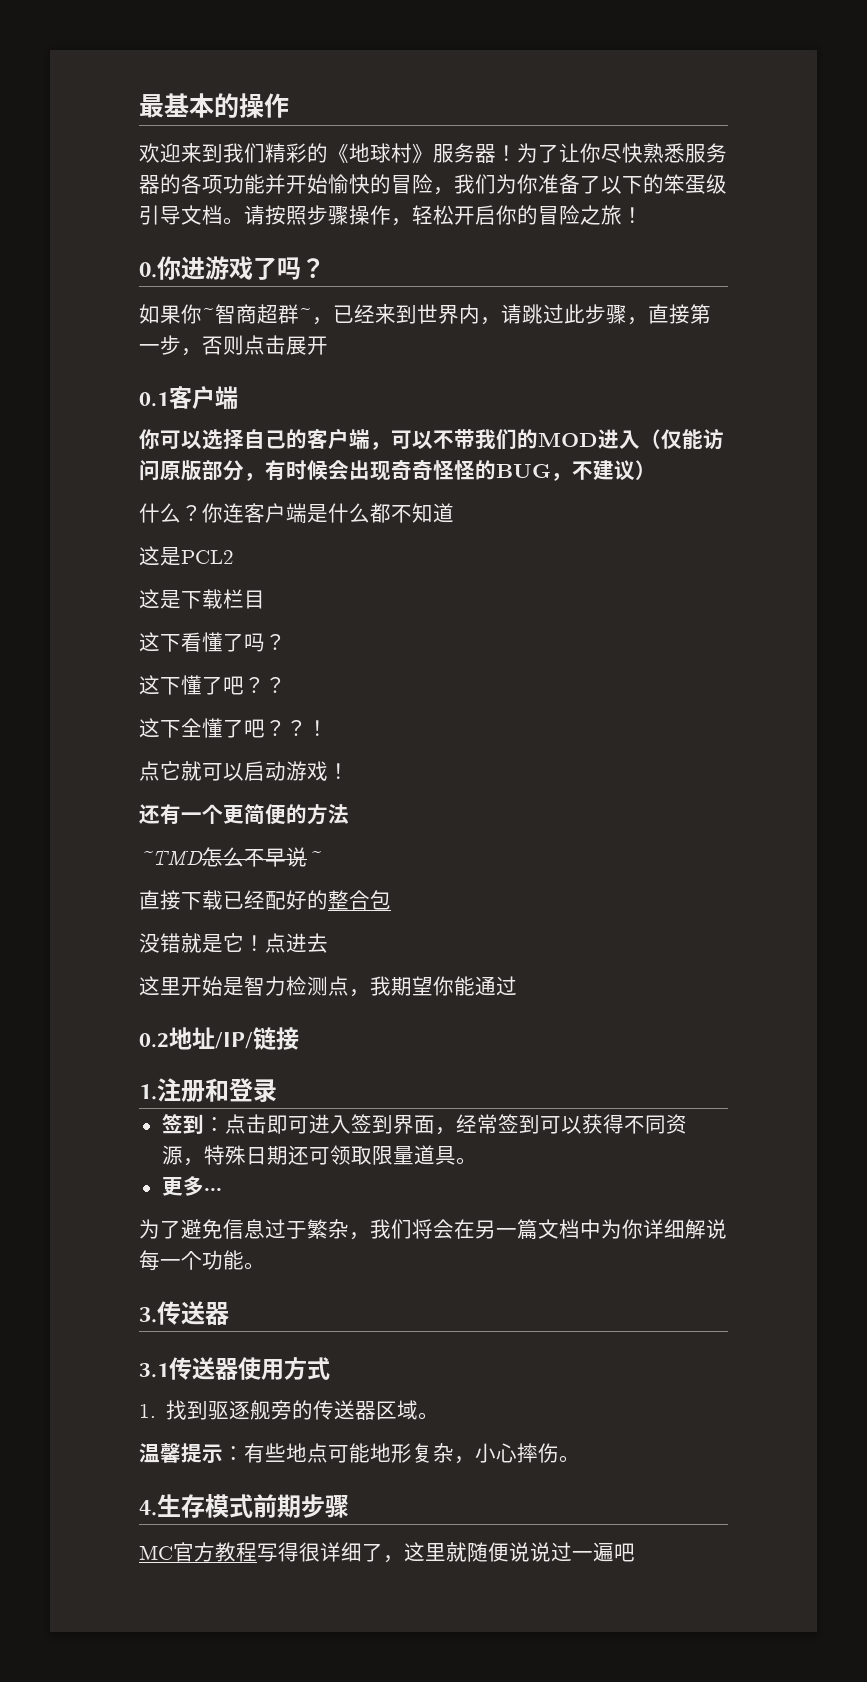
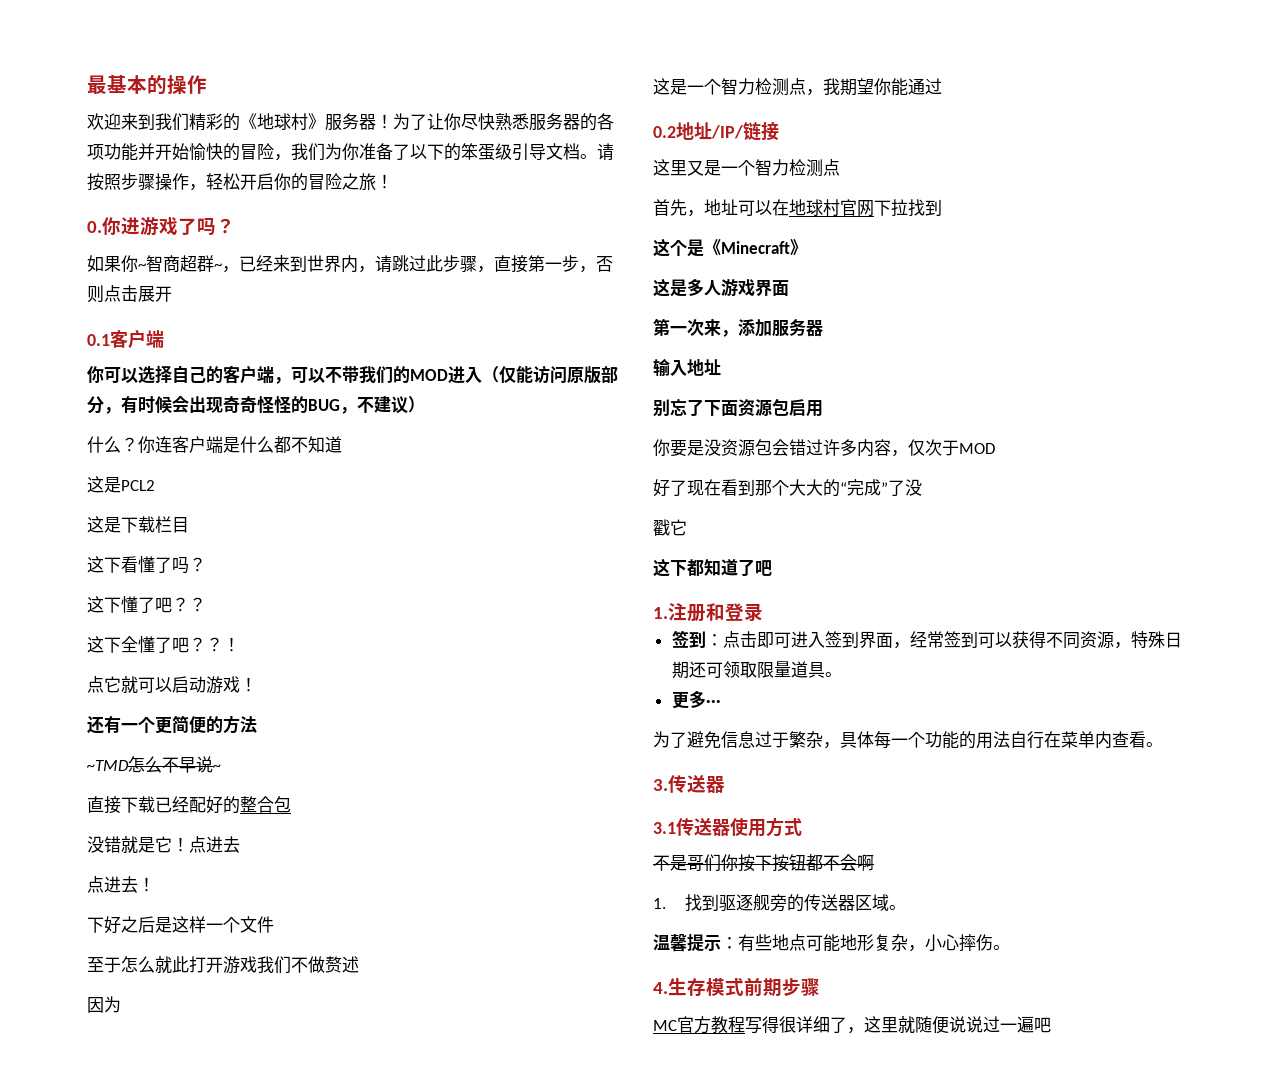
- 这里开始是智力检测点，我期望你能通过
+ 点进去！
+ 下好之后是这样一个文件
+ 至于怎么就此打开游戏我们不做赘述
+ 因为
+ 这是一个智力检测点，我期望你能通过
+ 这里又是一个智力检测点
+ 首先，地址可以在地球村官网下拉找到
+ 这个是《Minecraft》
+ 这是多人游戏界面
+ 第一次来，添加服务器
+ 输入地址
+ 别忘了下面资源包启用
+ 你要是没资源包会错过许多内容，仅次于MOD
+ 好了现在看到那个大大的“完成”了没
+ 戳它
+ 这下都知道了吧
- 为了避免信息过于繁杂，我们将会在另一篇文档中为你详细解说每一个功能。
+ 为了避免信息过于繁杂，具体每一个功能的用法自行在菜单内查看。
+ 不是哥们你按下按钮都不会啊

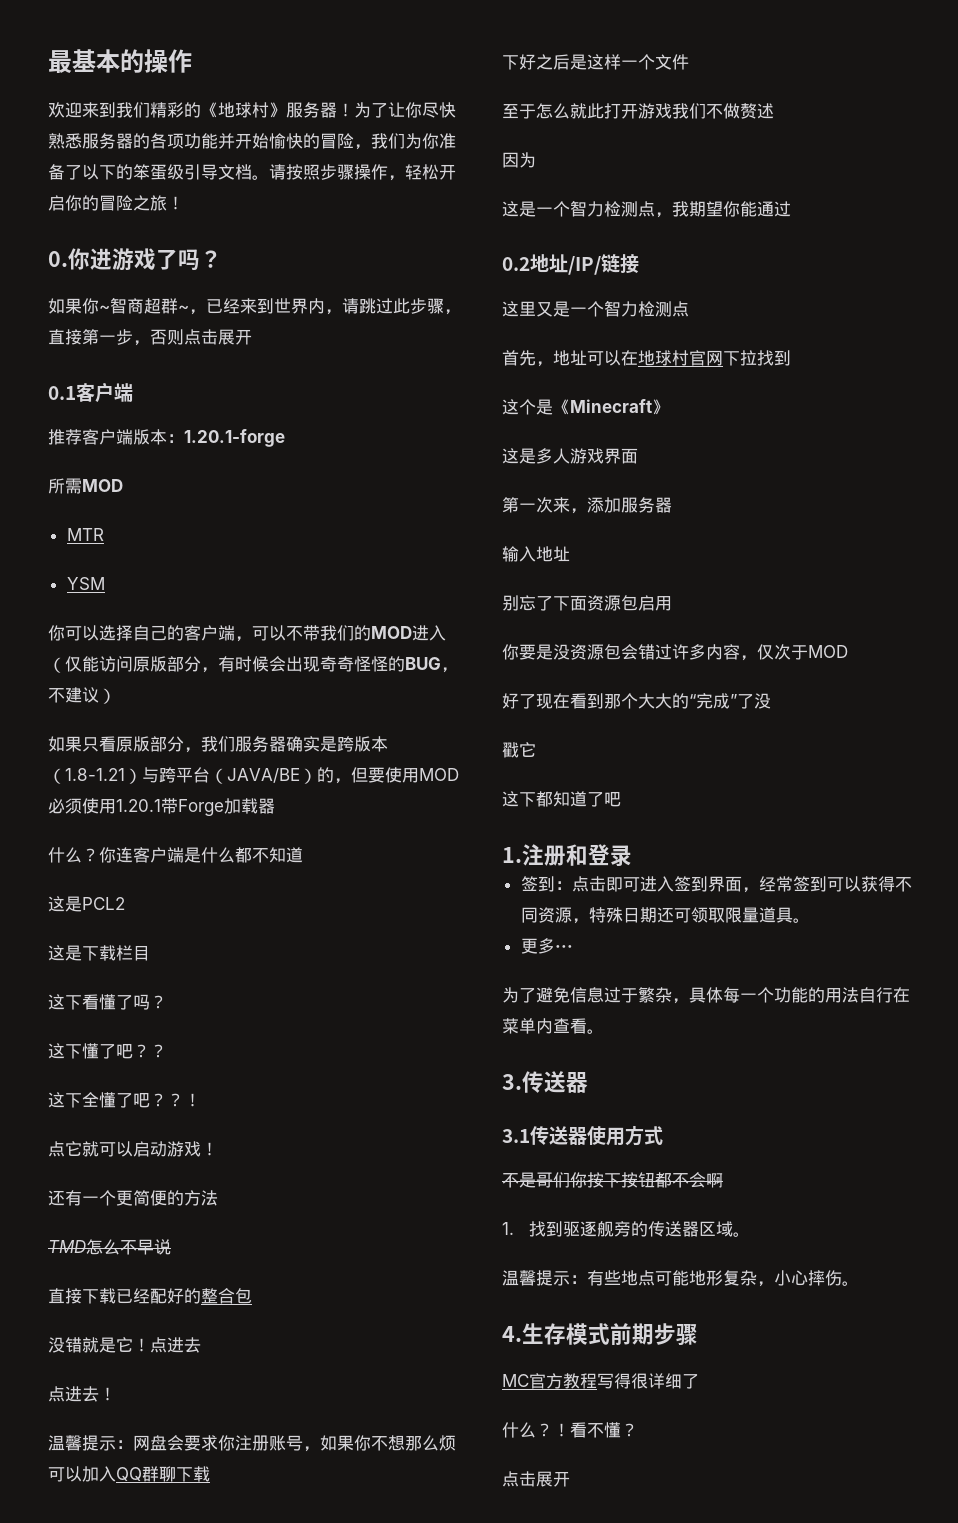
+ 推荐客户端版本：1.20.1-forge
+ 所需MOD
+ MTR
+ YSM
+ 如果只看原版部分，我们服务器确实是跨版本（1.8-1.21）与跨平台（JAVA/BE）的，但要使用MOD必须使用1.20.1带Forge加载器
- ~TMD怎么不早说~
+ TMD怎么不早说
+ 温馨提示：网盘会要求你注册账号，如果你不想那么烦可以加入QQ群聊下载
- MC官方教程写得很详细了，这里就随便说说过一遍吧
+ MC官方教程写得很详细了
+ 什么？！看不懂？
+ 点击展开

